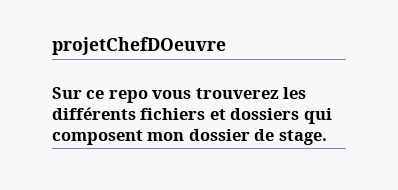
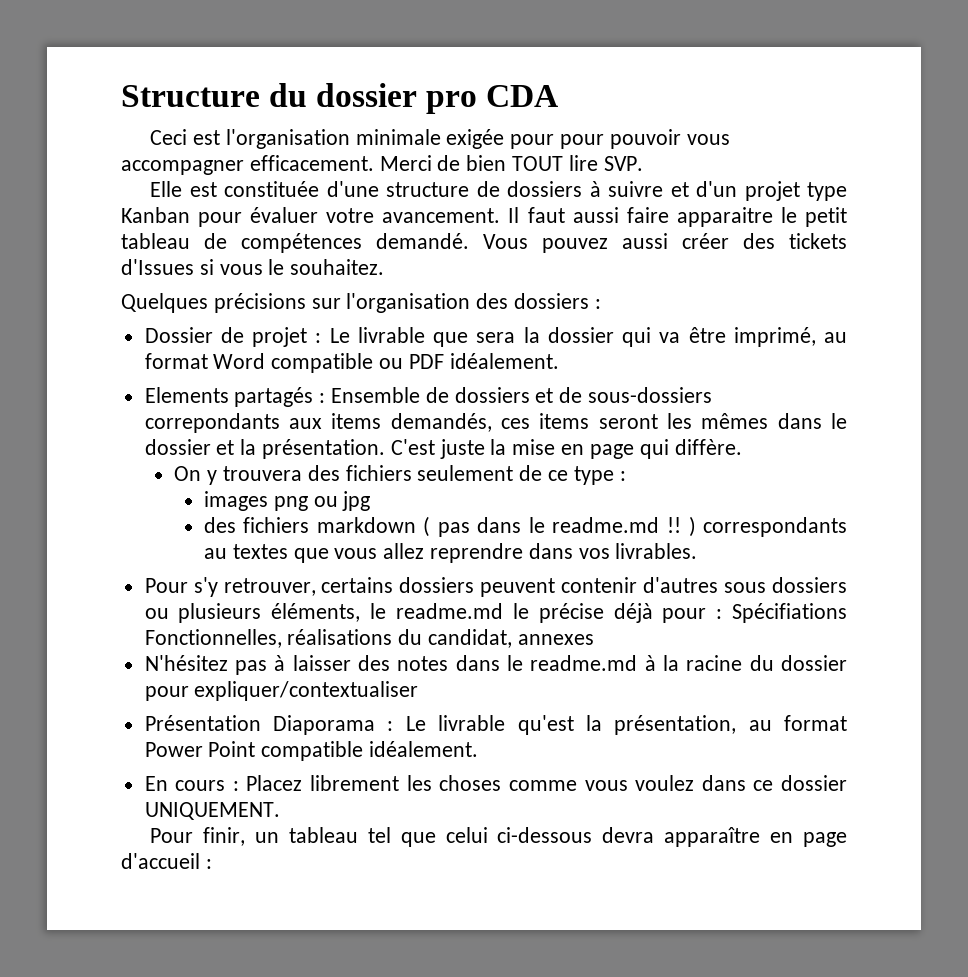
- projetChefDOeuvre
- Sur ce repo vous trouverez les différents fichiers et dossiers qui composent mon dossier de stage.
+ Structure du dossier pro CDA
+ Ceci est l'organisation minimale exigée pour pour pouvoir vous accompagner efficacement. Merci de bien TOUT lire SVP.
+ Elle est constituée d'une structure de dossiers à suivre et d'un projet type Kanban pour évaluer votre avancement. Il faut aussi faire apparaitre le petit tableau de compétences demandé. Vous pouvez aussi créer des tickets d'Issues si vous le souhaitez.
+ Quelques précisions sur l'organisation des dossiers :
+ Dossier de projet : Le livrable que sera la dossier qui va être imprimé, au format Word compatible ou PDF idéalement.
+ Elements partagés : Ensemble de dossiers et de sous-dossiers correpondants aux items demandés, ces items seront les mêmes dans le dossier et la présentation. C'est juste la mise en page qui diffère.
+ On y trouvera des fichiers seulement de ce type :
+ images png ou jpg
+ des fichiers markdown ( pas dans le readme.md !! ) correspondants au textes que vous allez reprendre dans vos livrables.
+ Pour s'y retrouver, certains dossiers peuvent contenir d'autres sous dossiers ou plusieurs éléments, le readme.md le précise déjà pour : Spécifiations Fonctionnelles, réalisations du candidat, annexes
+ N'hésitez pas à laisser des notes dans le readme.md à la racine du dossier pour expliquer/contextualiser
+ Présentation Diaporama : Le livrable qu'est la présentation, au format Power Point compatible idéalement.
+ En cours : Placez librement les choses comme vous voulez dans ce dossier UNIQUEMENT.
+ Pour finir, un tableau tel que celui ci-dessous devra apparaître en page d'accueil :

